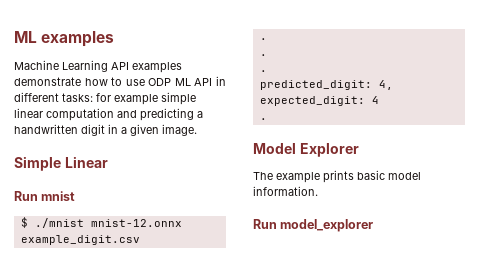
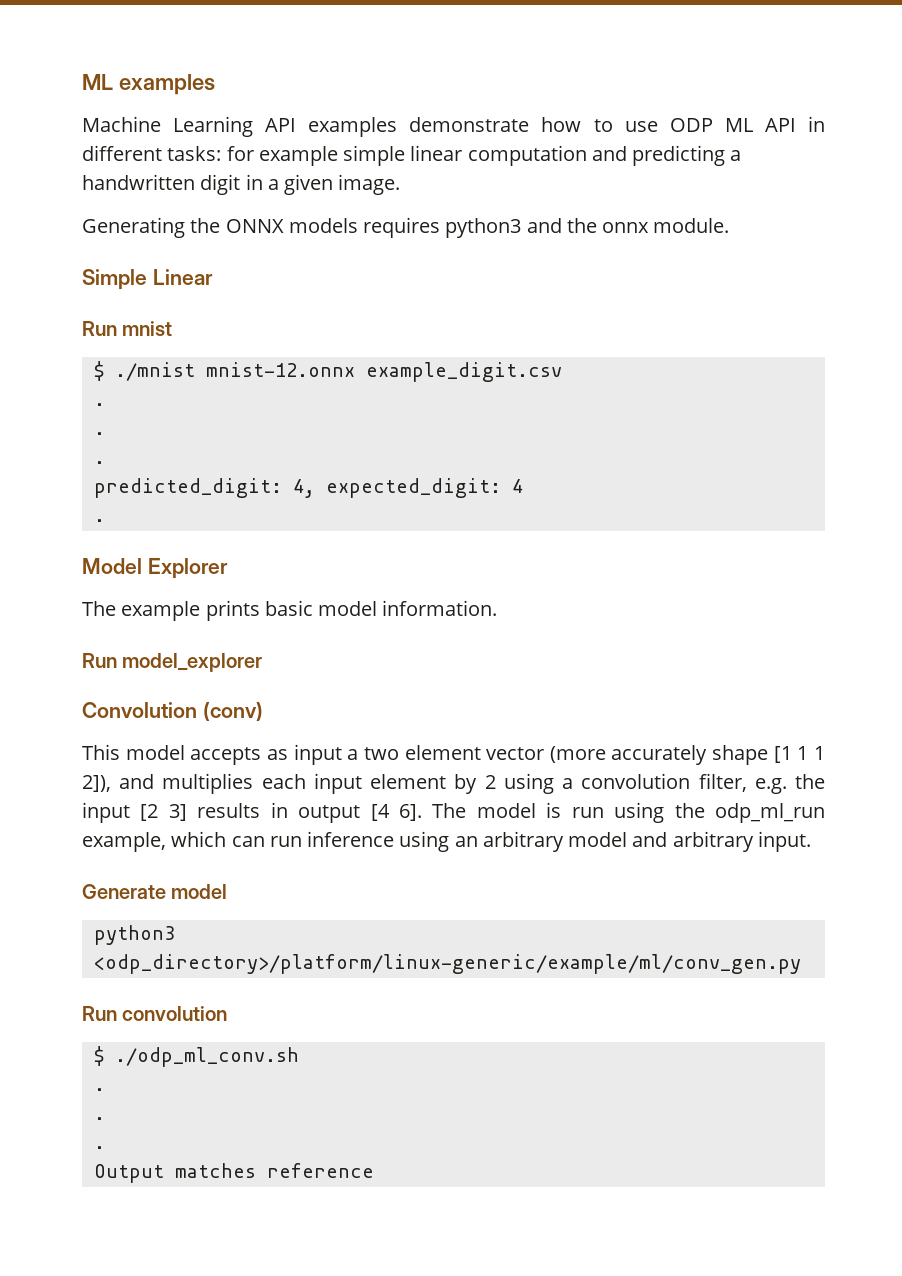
+ Generating the ONNX models requires python3 and the onnx module.
+ Convolution (conv)
+ This model accepts as input a two element vector (more accurately shape [1 1 1 2]), and multiplies each input element by 2 using a convolution filter, e.g. the input [2 3] results in output [4 6]. The model is run using the odp_ml_run example, which can run inference using an arbitrary model and arbitrary input.
+ Generate model
+ python3 <odp_directory>/platform/linux-generic/example/ml/conv_gen.py
+ Run convolution
+ $ ./odp_ml_conv.sh
+ .
+ .
+ .
+ Output matches reference

